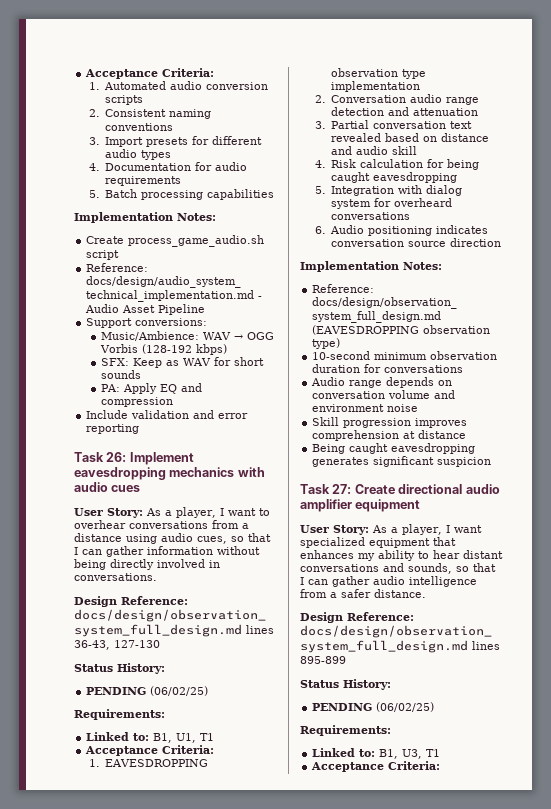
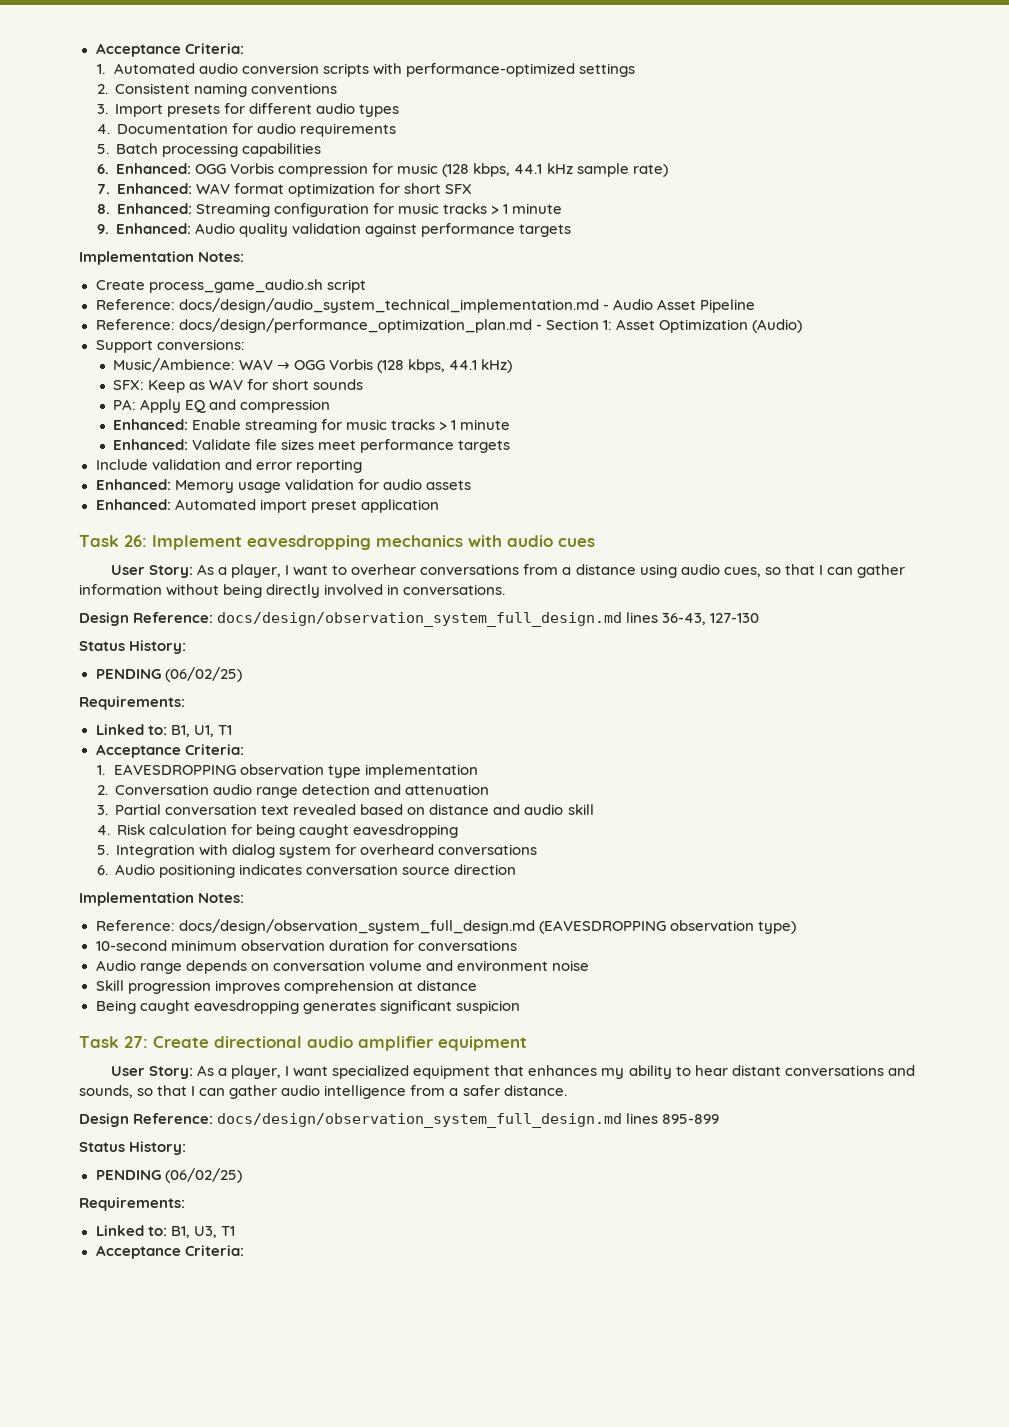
- 1. Automated audio conversion scripts
+ 1. Automated audio conversion scripts with performance-optimized settings
+ 6. Enhanced: OGG Vorbis compression for music (128 kbps, 44.1 kHz sample rate)
+ 7. Enhanced: WAV format optimization for short SFX
+ 8. Enhanced: Streaming configuration for music tracks > 1 minute
+ 9. Enhanced: Audio quality validation against performance targets
+ Reference: docs/design/performance_optimization_plan.md - Section 1: Asset Optimization (Audio)
- Music/Ambience: WAV → OGG Vorbis (128-192 kbps)
+ Music/Ambience: WAV → OGG Vorbis (128 kbps, 44.1 kHz)
+ Enhanced: Enable streaming for music tracks > 1 minute
+ Enhanced: Validate file sizes meet performance targets
+ Enhanced: Memory usage validation for audio assets
+ Enhanced: Automated import preset application

